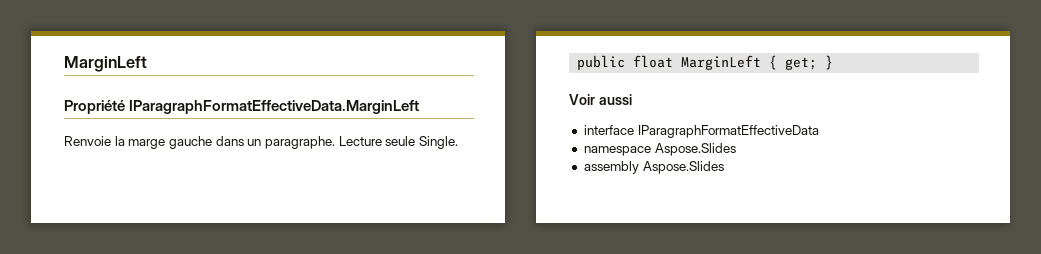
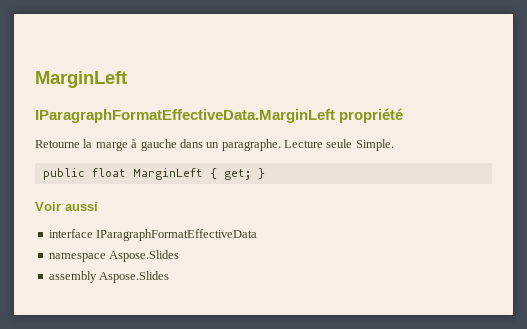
- Propriété IParagraphFormatEffectiveData.MarginLeft
- Renvoie la marge gauche dans un paragraphe.
+ IParagraphFormatEffectiveData.MarginLeft propriété
+ Retourne la marge à gauche dans un paragraphe.
- Lecture seule Single.
+ Lecture seule Simple.

